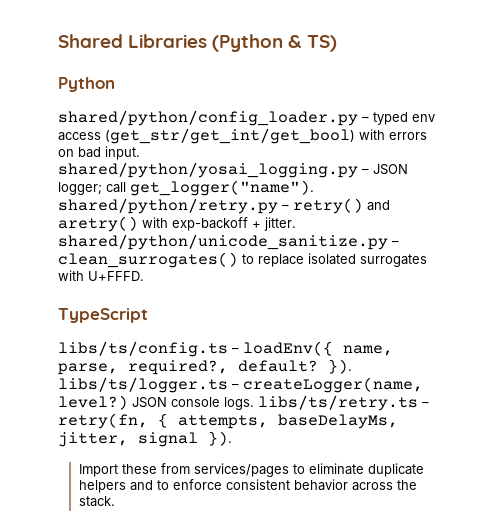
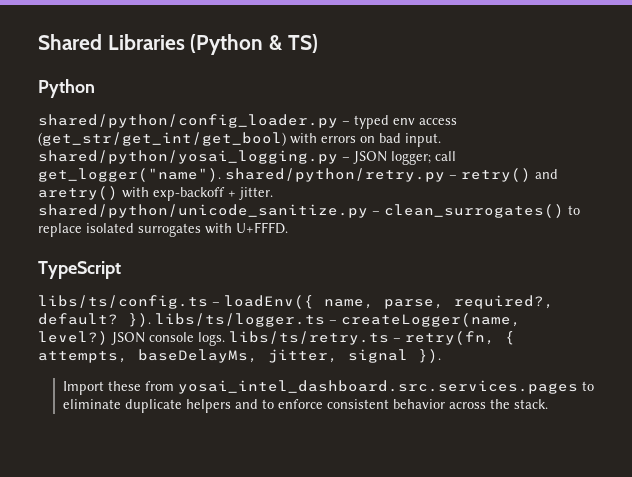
- Import these from services/pages to eliminate duplicate helpers and to enforce consistent behavior across the stack.
+ Import these from yosai_intel_dashboard.src.services.pages to eliminate duplicate helpers and to enforce consistent behavior across the stack.

